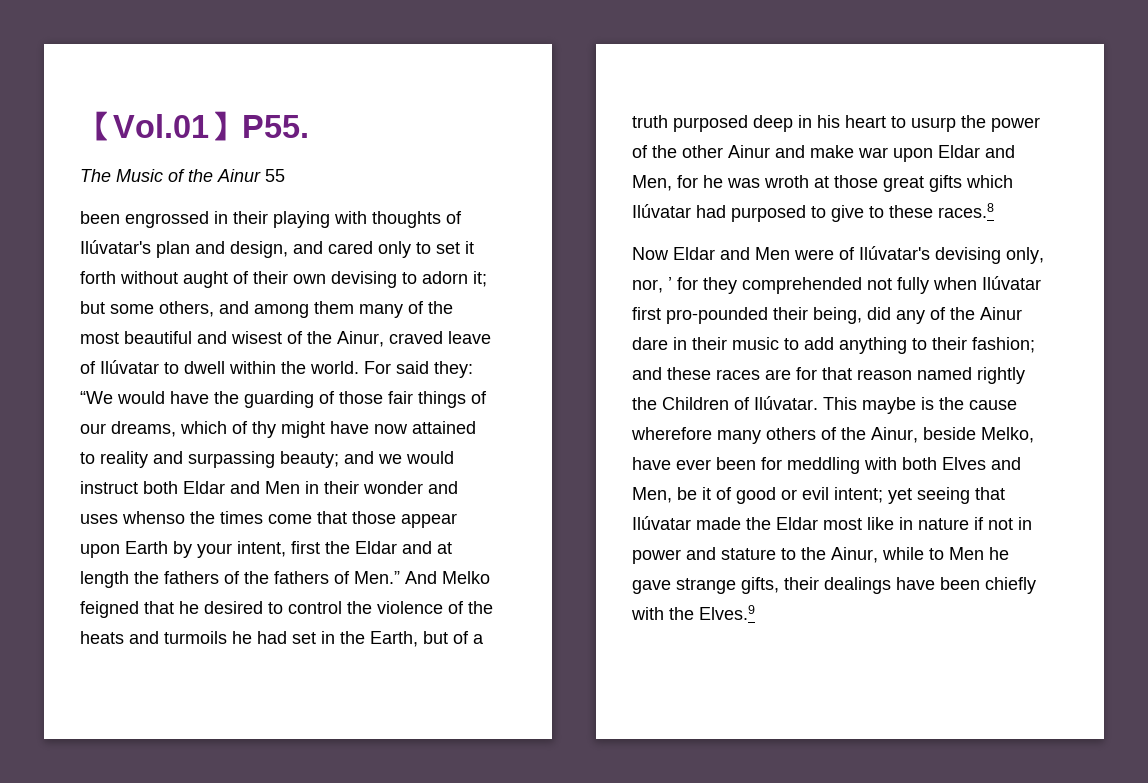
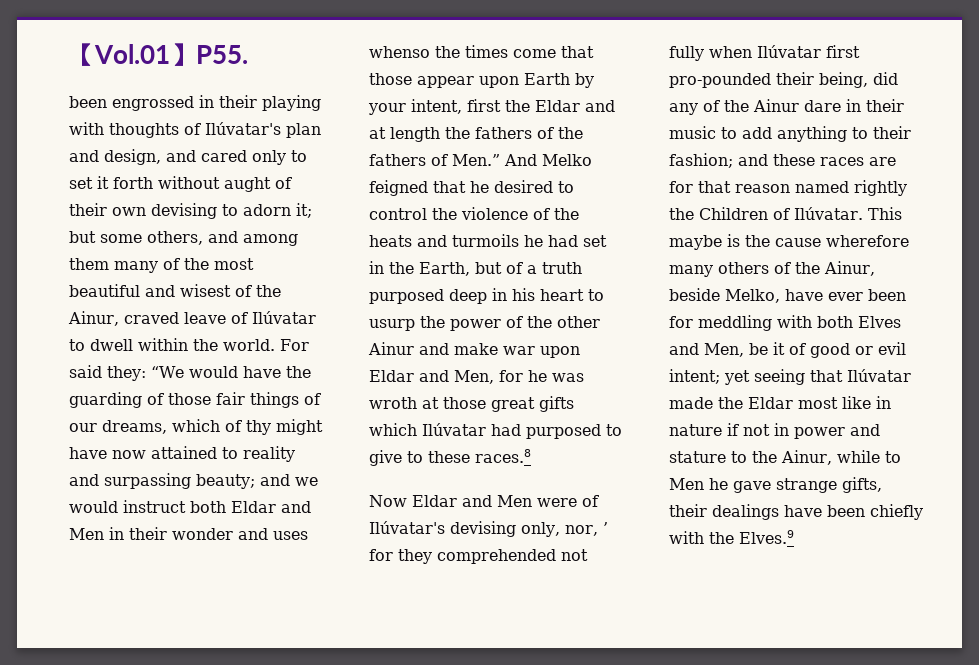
- The Music of the Ainur 55

